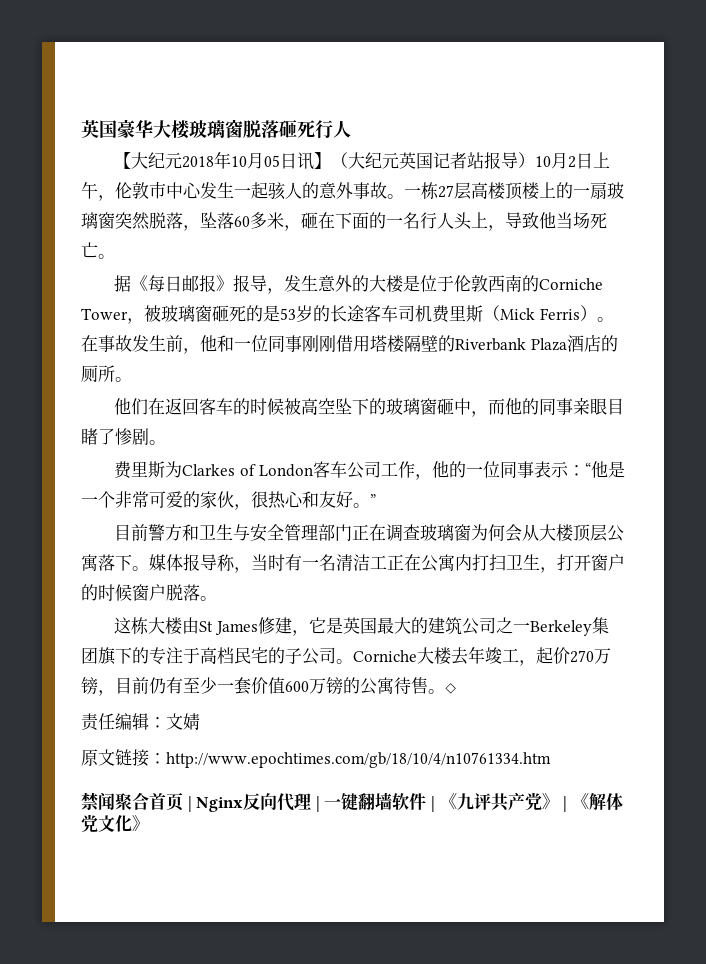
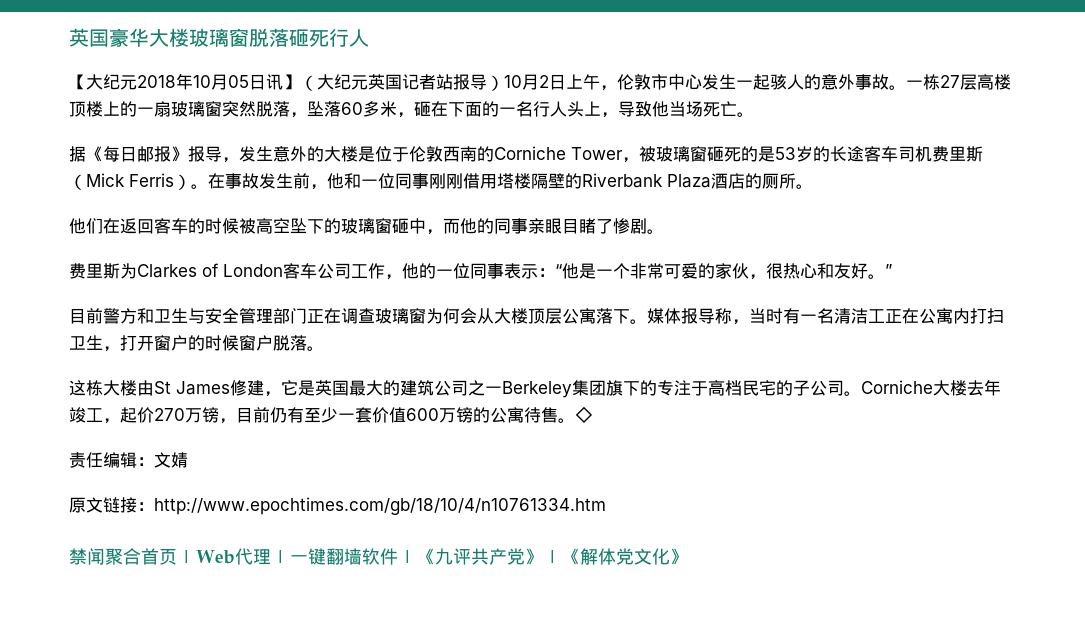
- 禁闻聚合首页 | Nginx反向代理 | 一键翻墙软件 | 《九评共产党》 | 《解体党文化》
+ 禁闻聚合首页 | Web代理 | 一键翻墙软件 | 《九评共产党》 | 《解体党文化》

